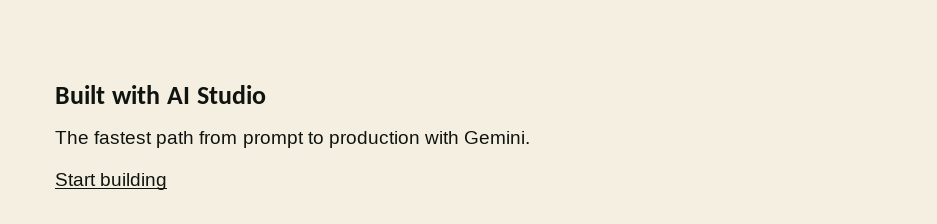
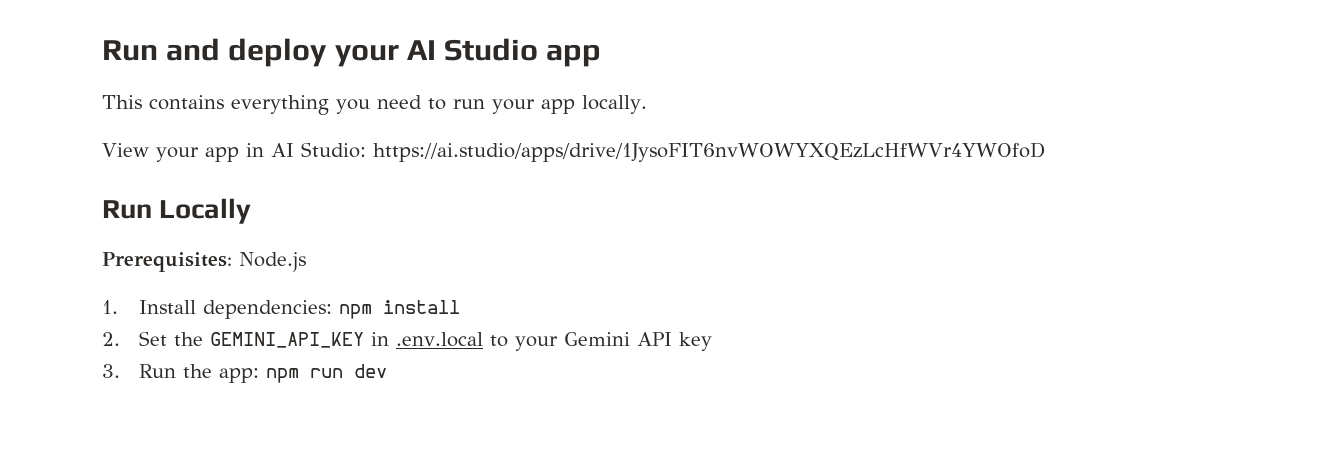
- Built with AI Studio
- The fastest path from prompt to production with Gemini.
- Start building
+ Run and deploy your AI Studio app
+ This contains everything you need to run your app locally.
+ View your app in AI Studio: https://ai.studio/apps/drive/1JysoFIT6nvWOWYXQEzLcHfWVr4YWOfoD
+ Run Locally
+ Prerequisites: Node.js
+ 1. Install dependencies: npm install
+ 2. Set the GEMINI_API_KEY in .env.local to your Gemini API key
+ 3. Run the app: npm run dev

